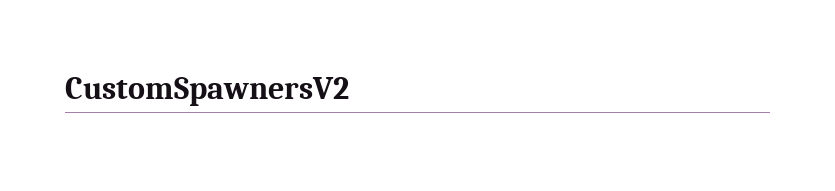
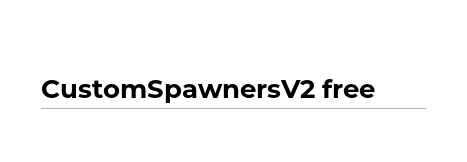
- CustomSpawnersV2
+ CustomSpawnersV2 free

